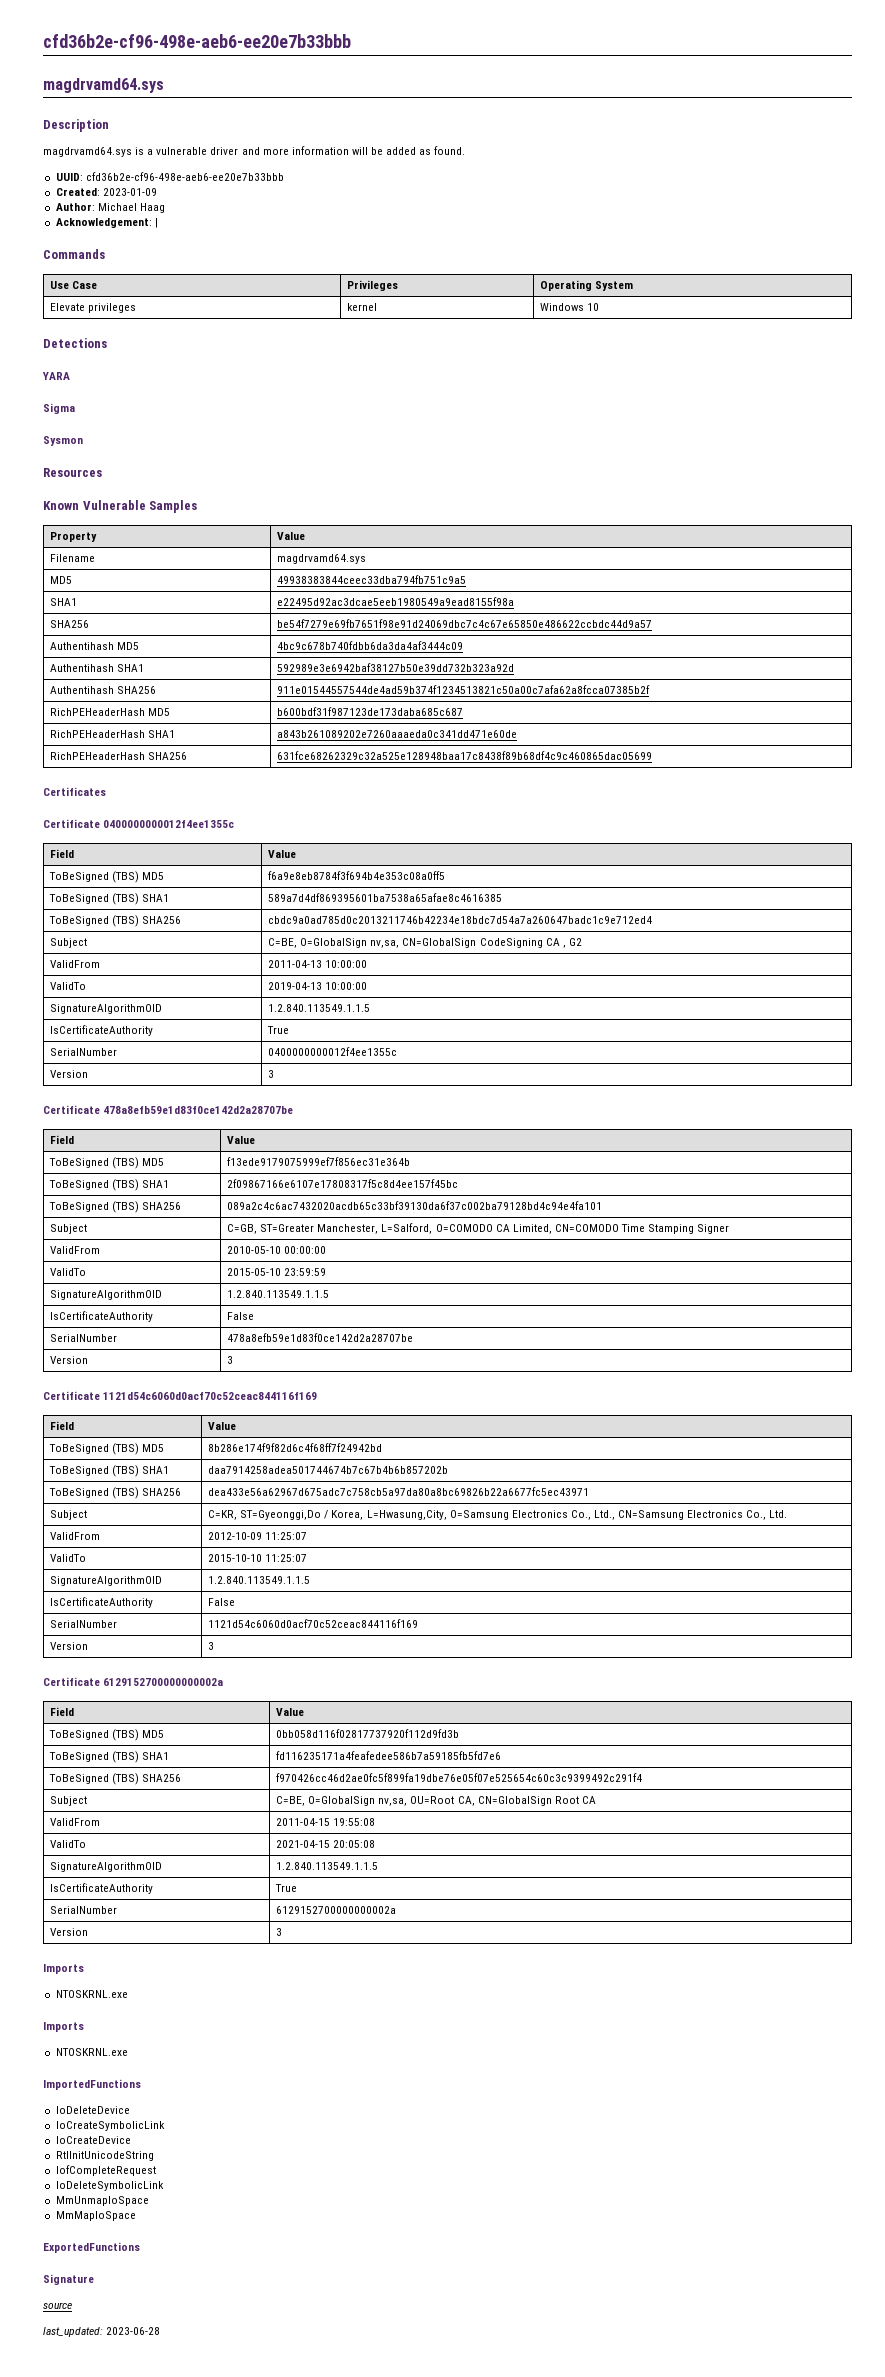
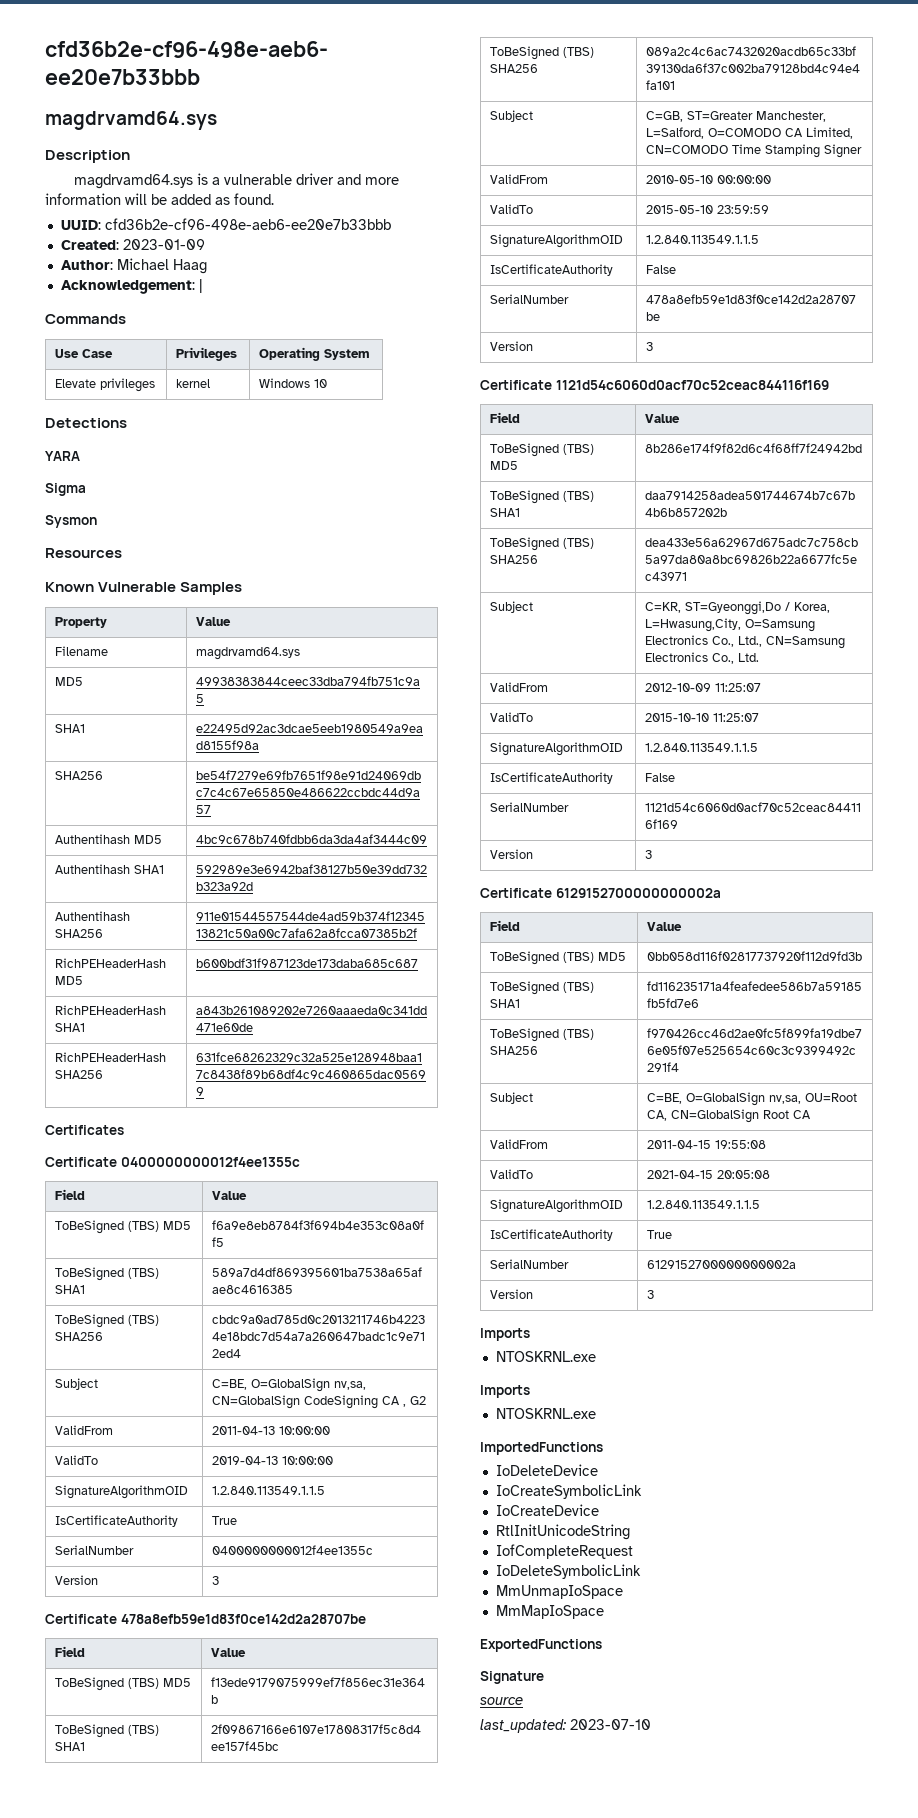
- last_updated: 2023-06-28
+ last_updated: 2023-07-10

